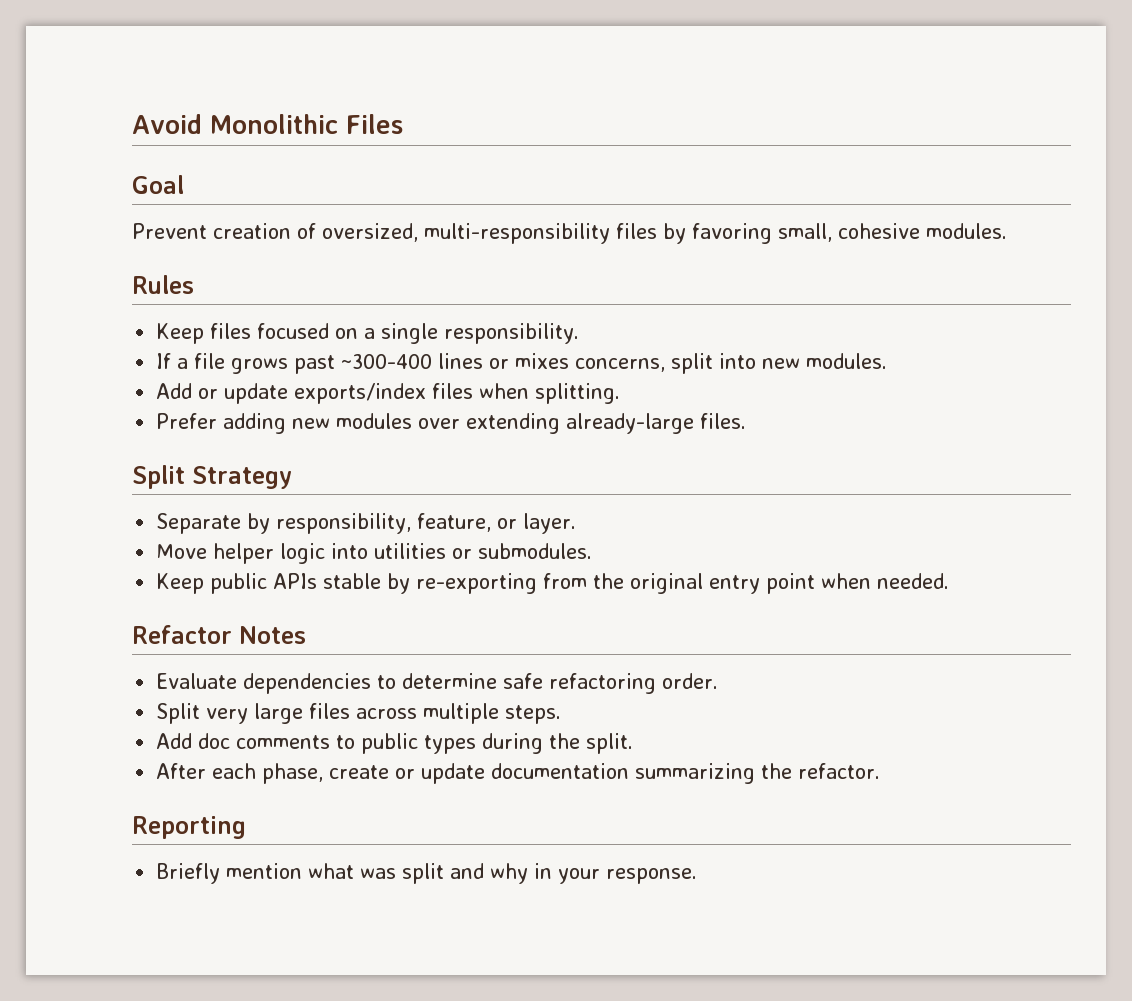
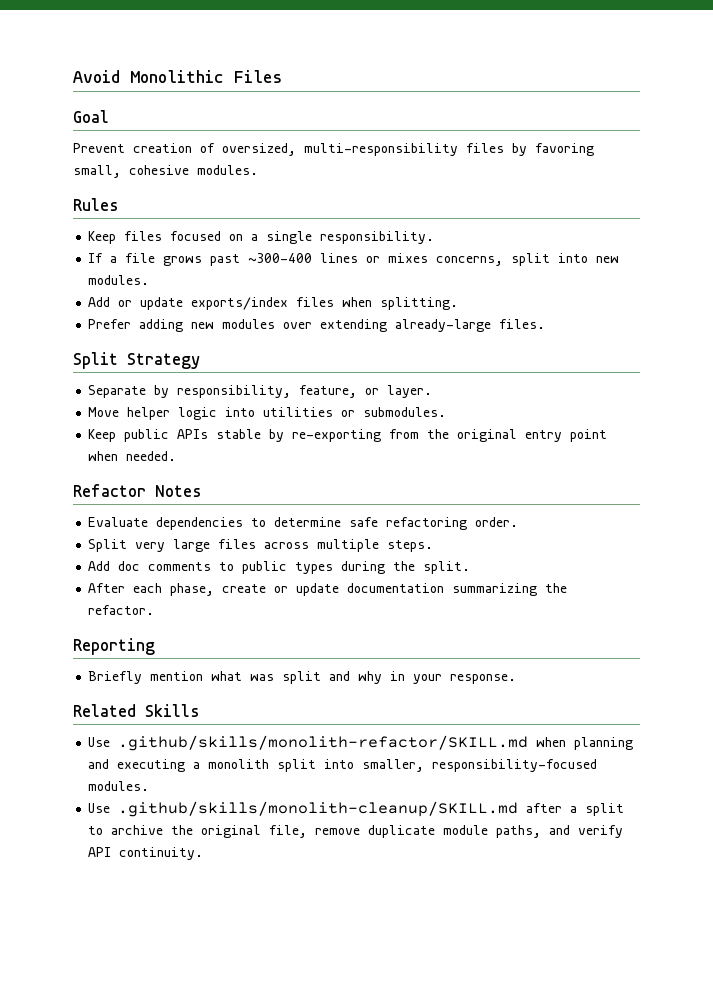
+ Related Skills
+ Use .github/skills/monolith-refactor/SKILL.md when planning and executing a monolith split into smaller, responsibility-focused modules.
+ Use .github/skills/monolith-cleanup/SKILL.md after a split to archive the original file, remove duplicate module paths, and verify API continuity.

